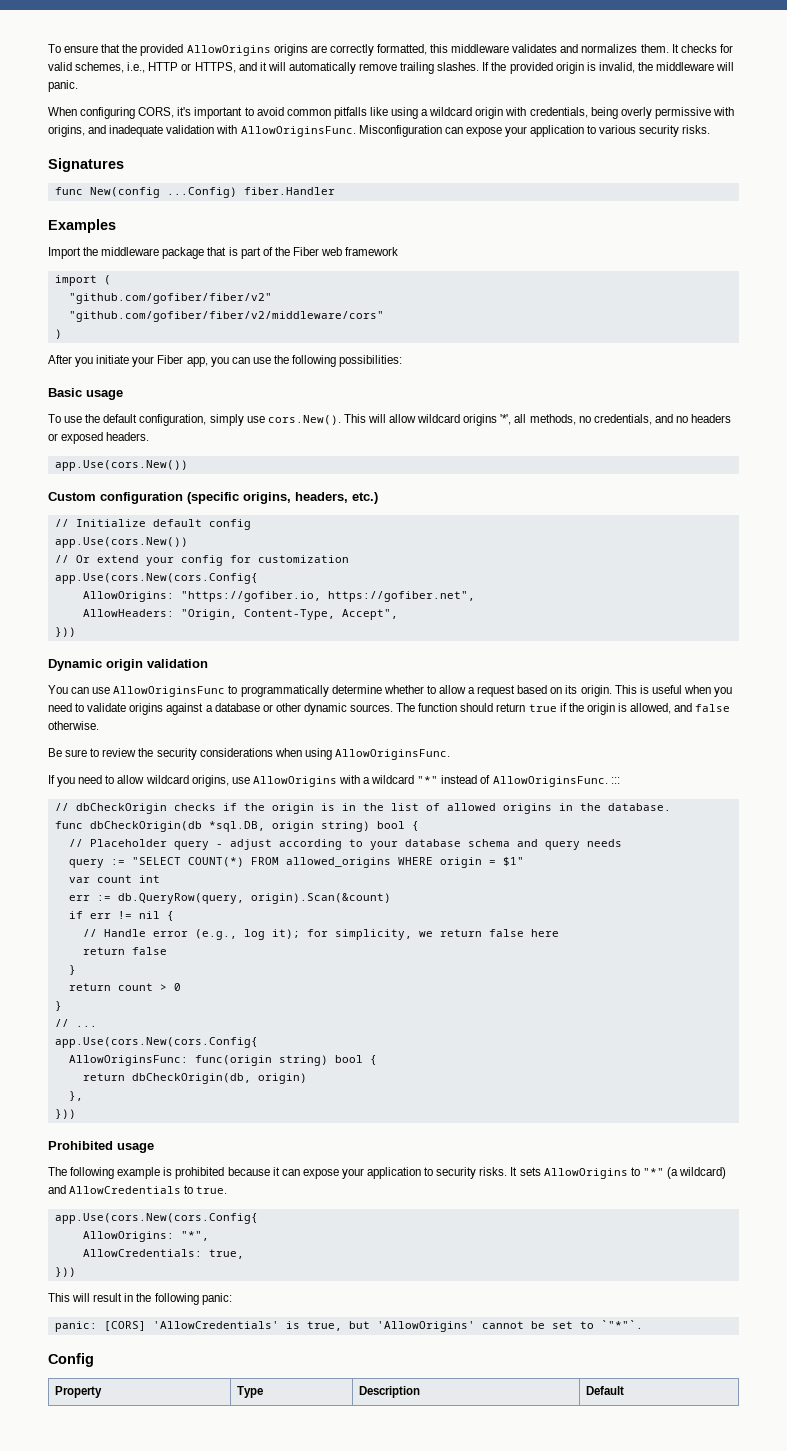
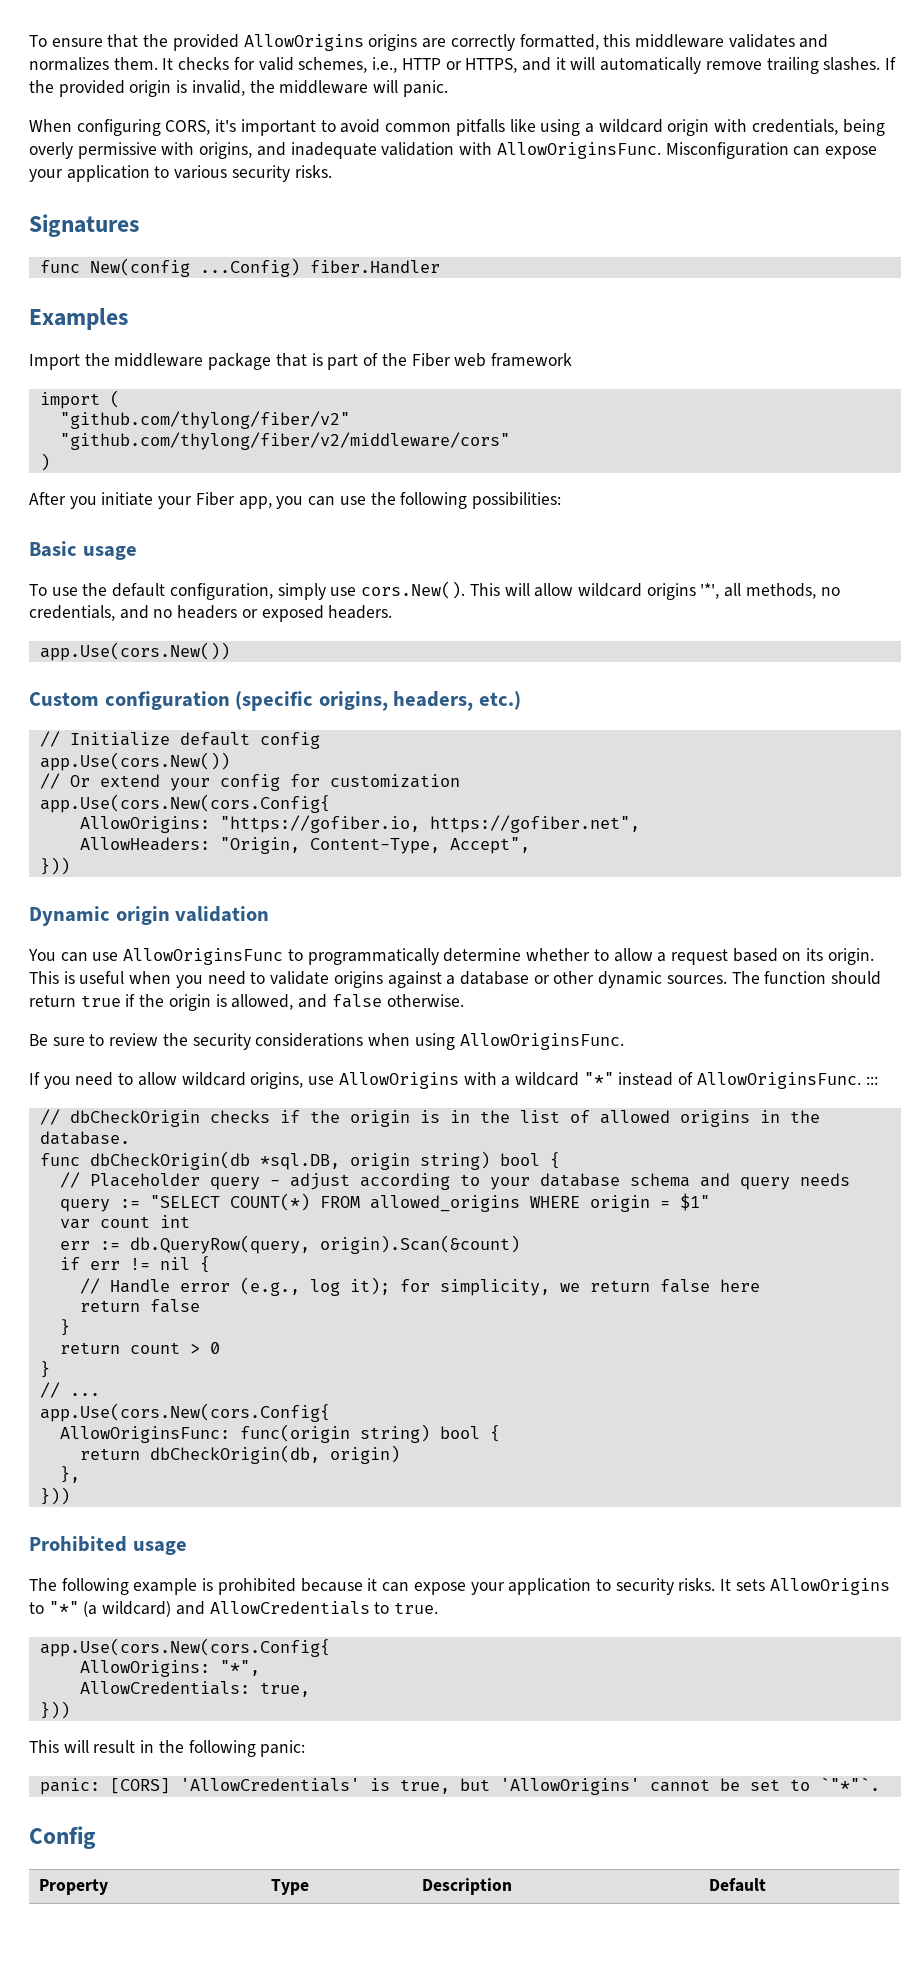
- "github.com/gofiber/fiber/v2"
- "github.com/gofiber/fiber/v2/middleware/cors"
+ "github.com/thylong/fiber/v2"
+ "github.com/thylong/fiber/v2/middleware/cors"

